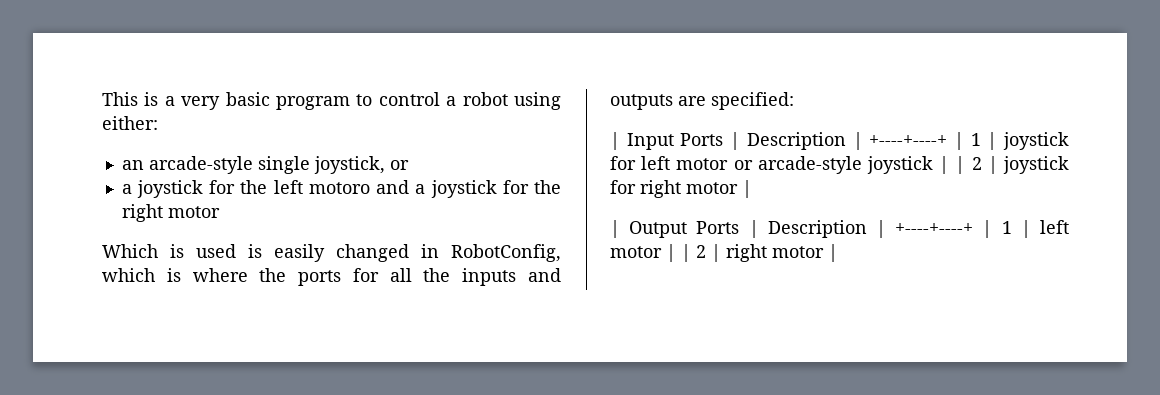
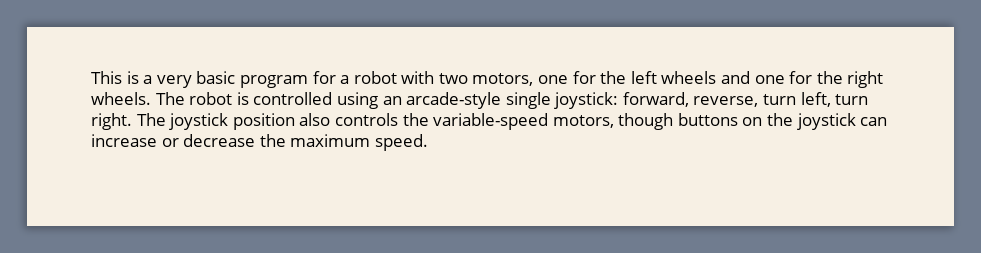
- This is a very basic program to control a robot using either:
- an arcade-style single joystick, or
- a joystick for the left motoro and a joystick for the right motor
- Which is used is easily changed in RobotConfig, which is where the ports for all the inputs and outputs are specified:
- | Input Ports | Description | +----+----+ | 1 | joystick for left motor or arcade-style joystick | | 2 | joystick for right motor |
- | Output Ports | Description | +----+----+ | 1 | left motor | | 2 | right motor |
+ This is a very basic program for a robot with two motors, one for the left wheels and one for the right wheels. The robot is controlled using an arcade-style single joystick: forward, reverse, turn left, turn right. The joystick position also controls the variable-speed motors, though buttons on the joystick can increase or decrease the maximum speed.

